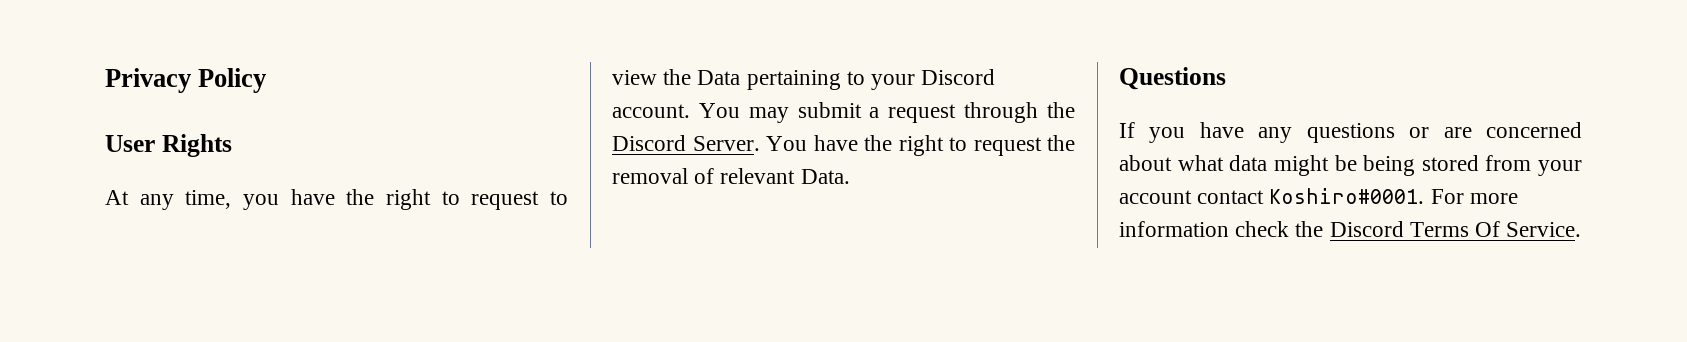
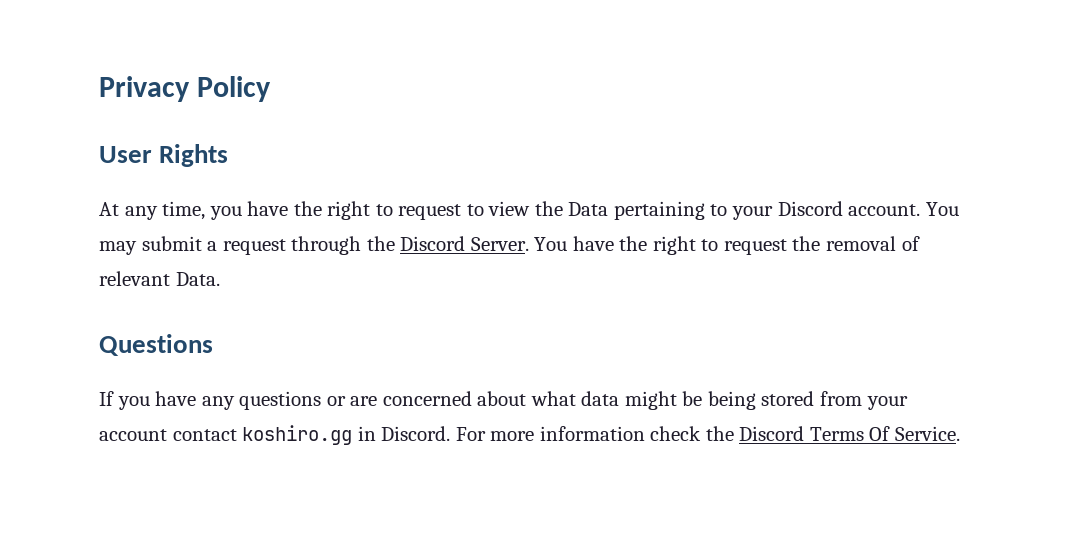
- If you have any questions or are concerned about what data might be being stored from your account contact Koshiro#0001.
+ If you have any questions or are concerned about what data might be being stored from your account contact koshiro.gg in Discord.

